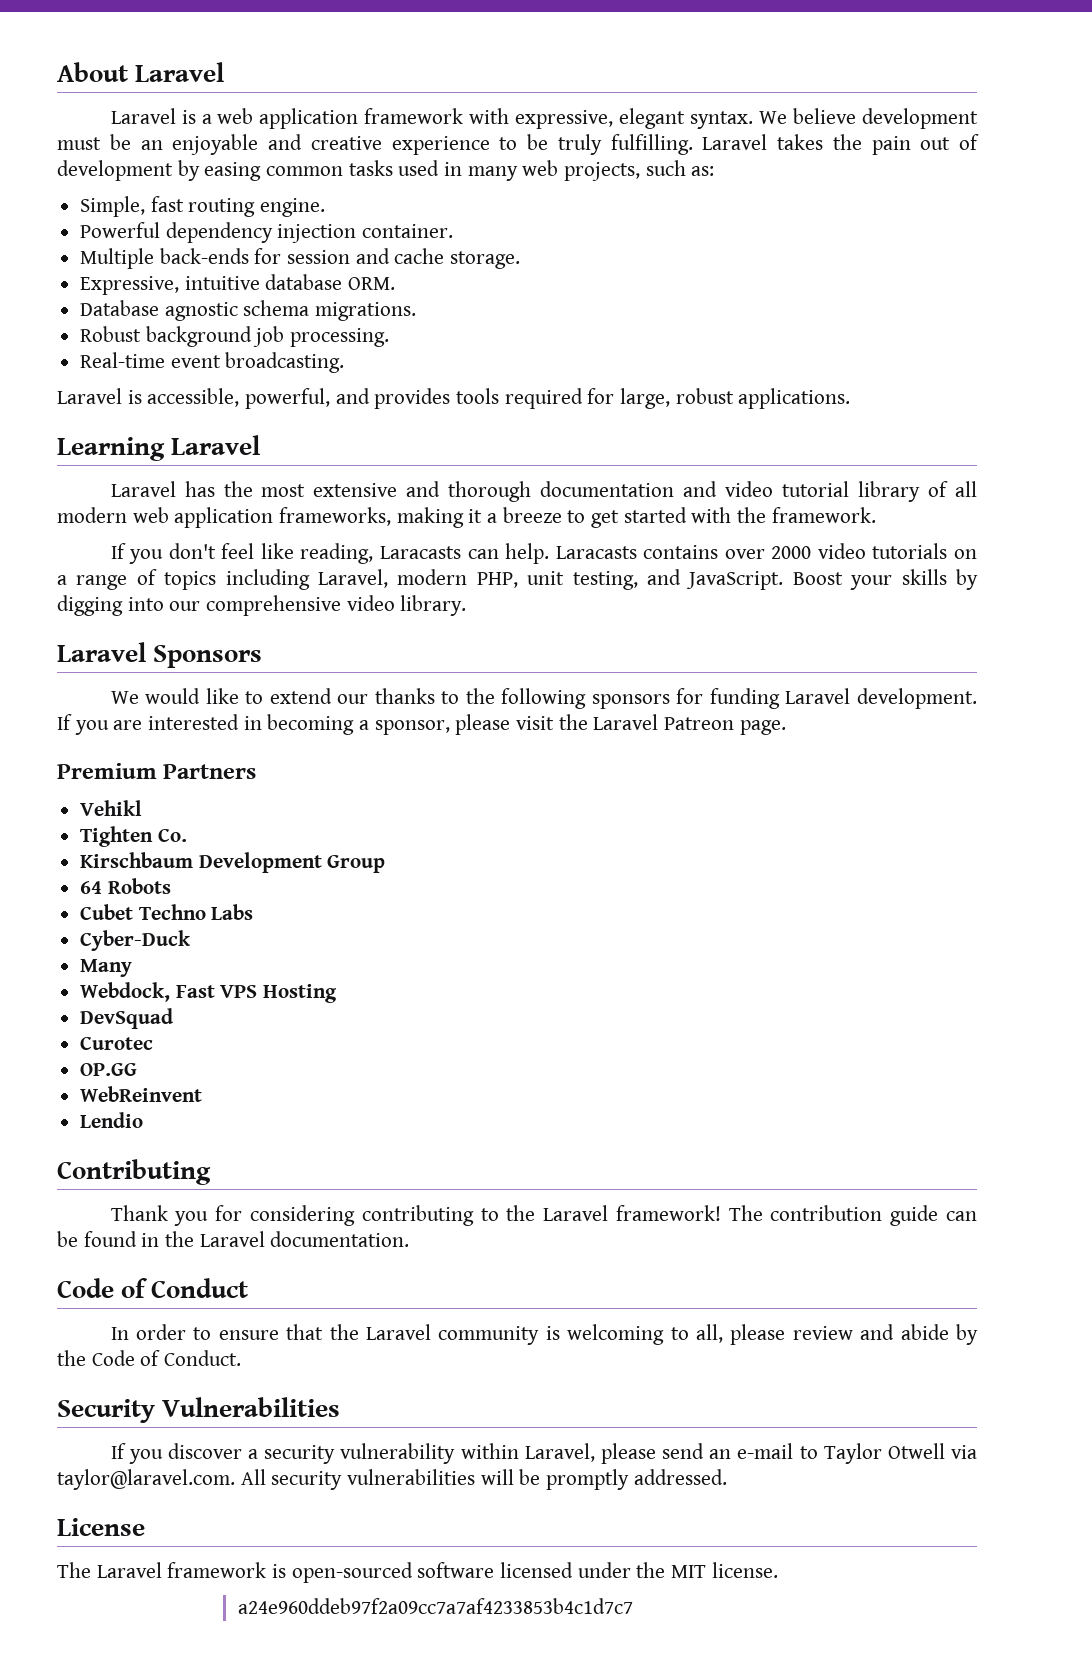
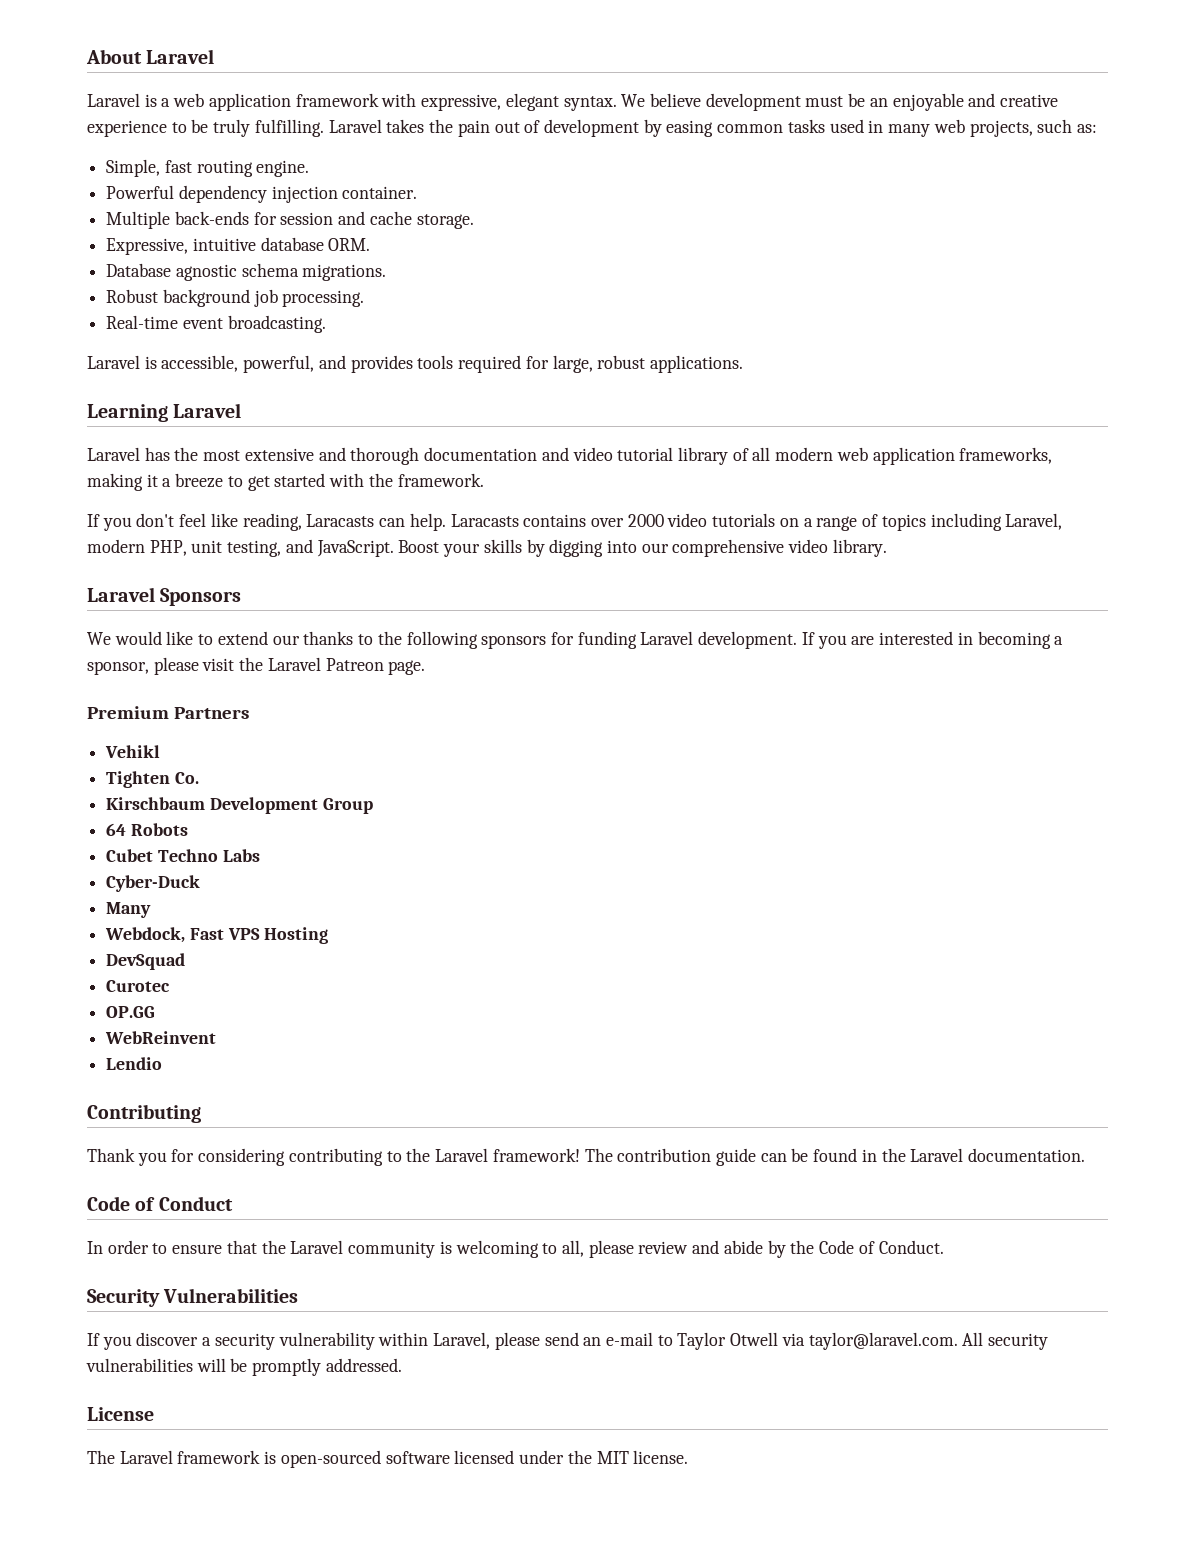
- a24e960ddeb97f2a09cc7a7af4233853b4c1d7c7

